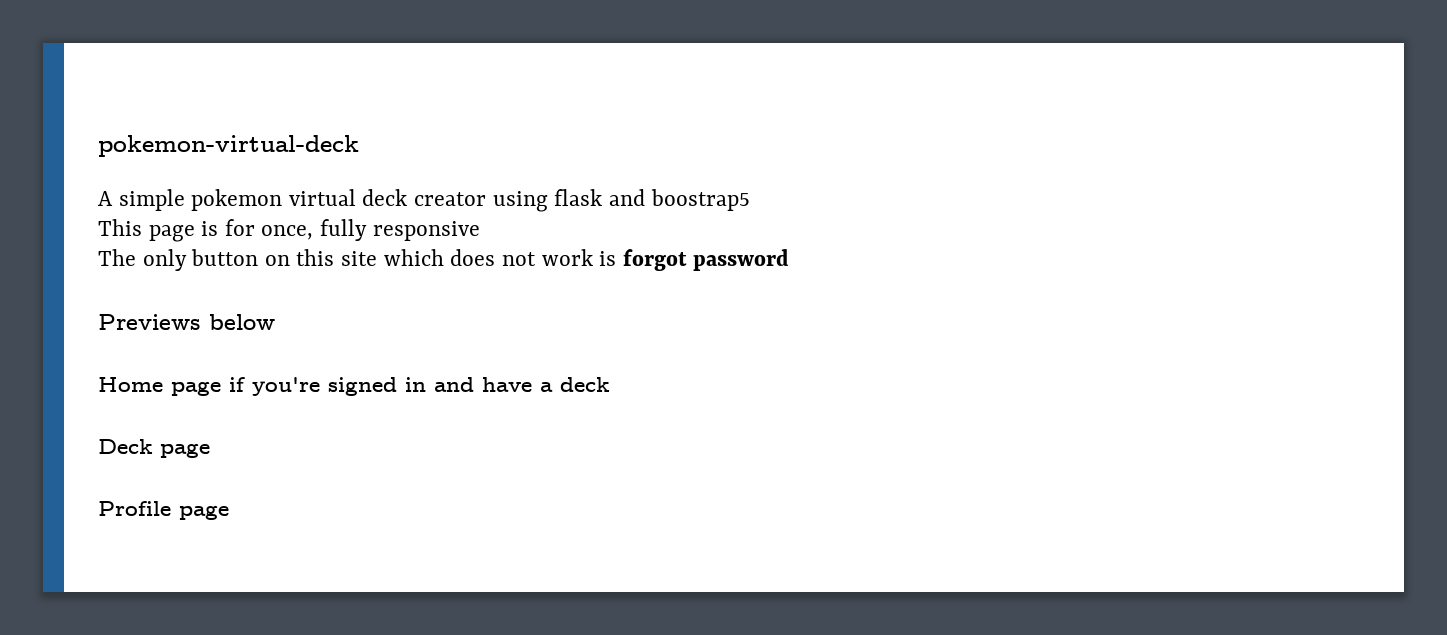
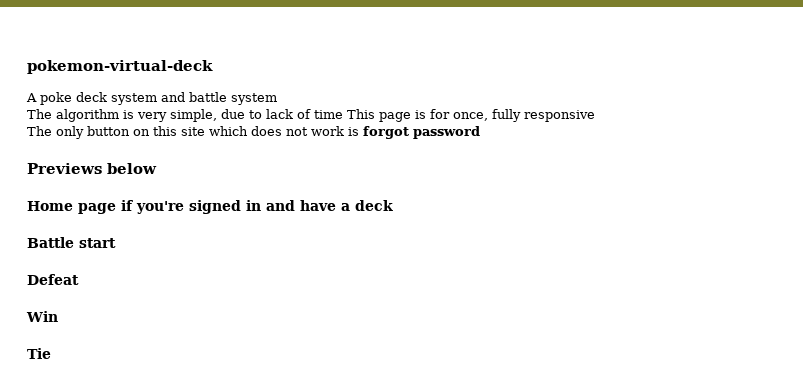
- A simple pokemon virtual deck creator using flask and boostrap5
- This page is for once, fully responsive
+ A poke deck system and battle system
+ The algorithm is very simple, due to lack of time This page is for once, fully responsive
- Deck page
- Profile page
+ Battle start
+ Defeat
+ Win
+ Tie

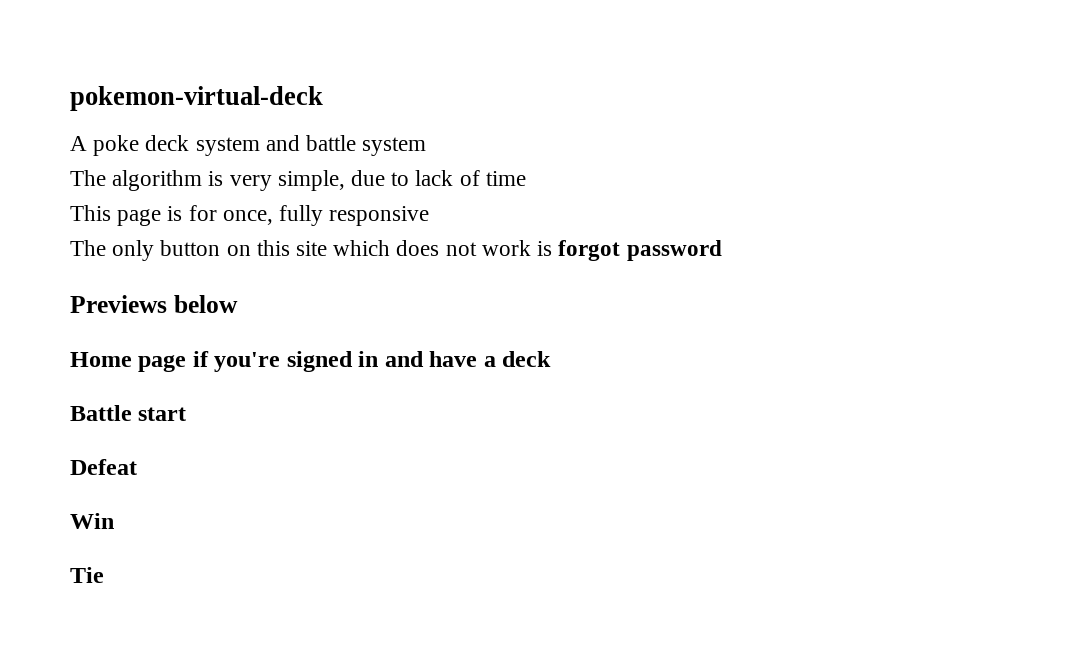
- The algorithm is very simple, due to lack of time This page is for once, fully responsive
+ The algorithm is very simple, due to lack of time
+ This page is for once, fully responsive

